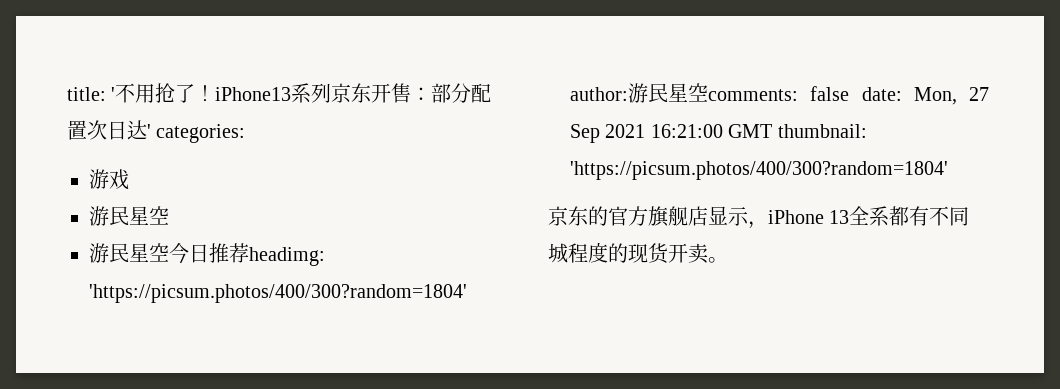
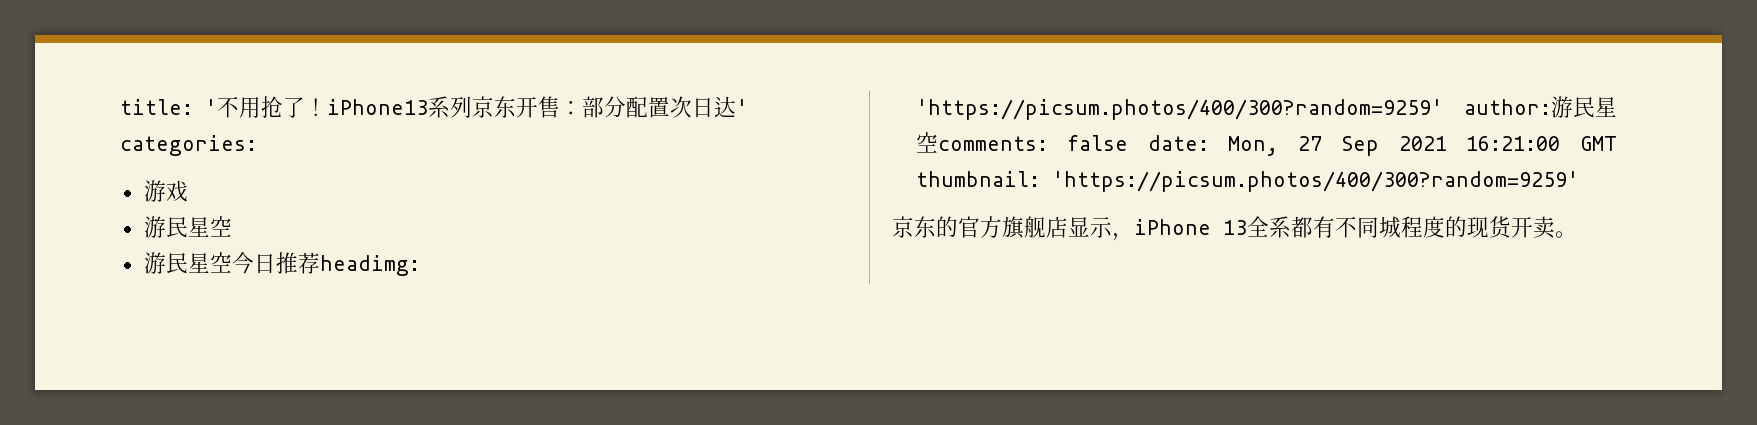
- 游民星空今日推荐headimg: 'https://picsum.photos/400/300?random=1804' author:游民星空comments: false date: Mon, 27 Sep 2021 16:21:00 GMT thumbnail: 'https://picsum.photos/400/300?random=1804'
+ 游民星空今日推荐headimg: 'https://picsum.photos/400/300?random=9259' author:游民星空comments: false date: Mon, 27 Sep 2021 16:21:00 GMT thumbnail: 'https://picsum.photos/400/300?random=9259'

